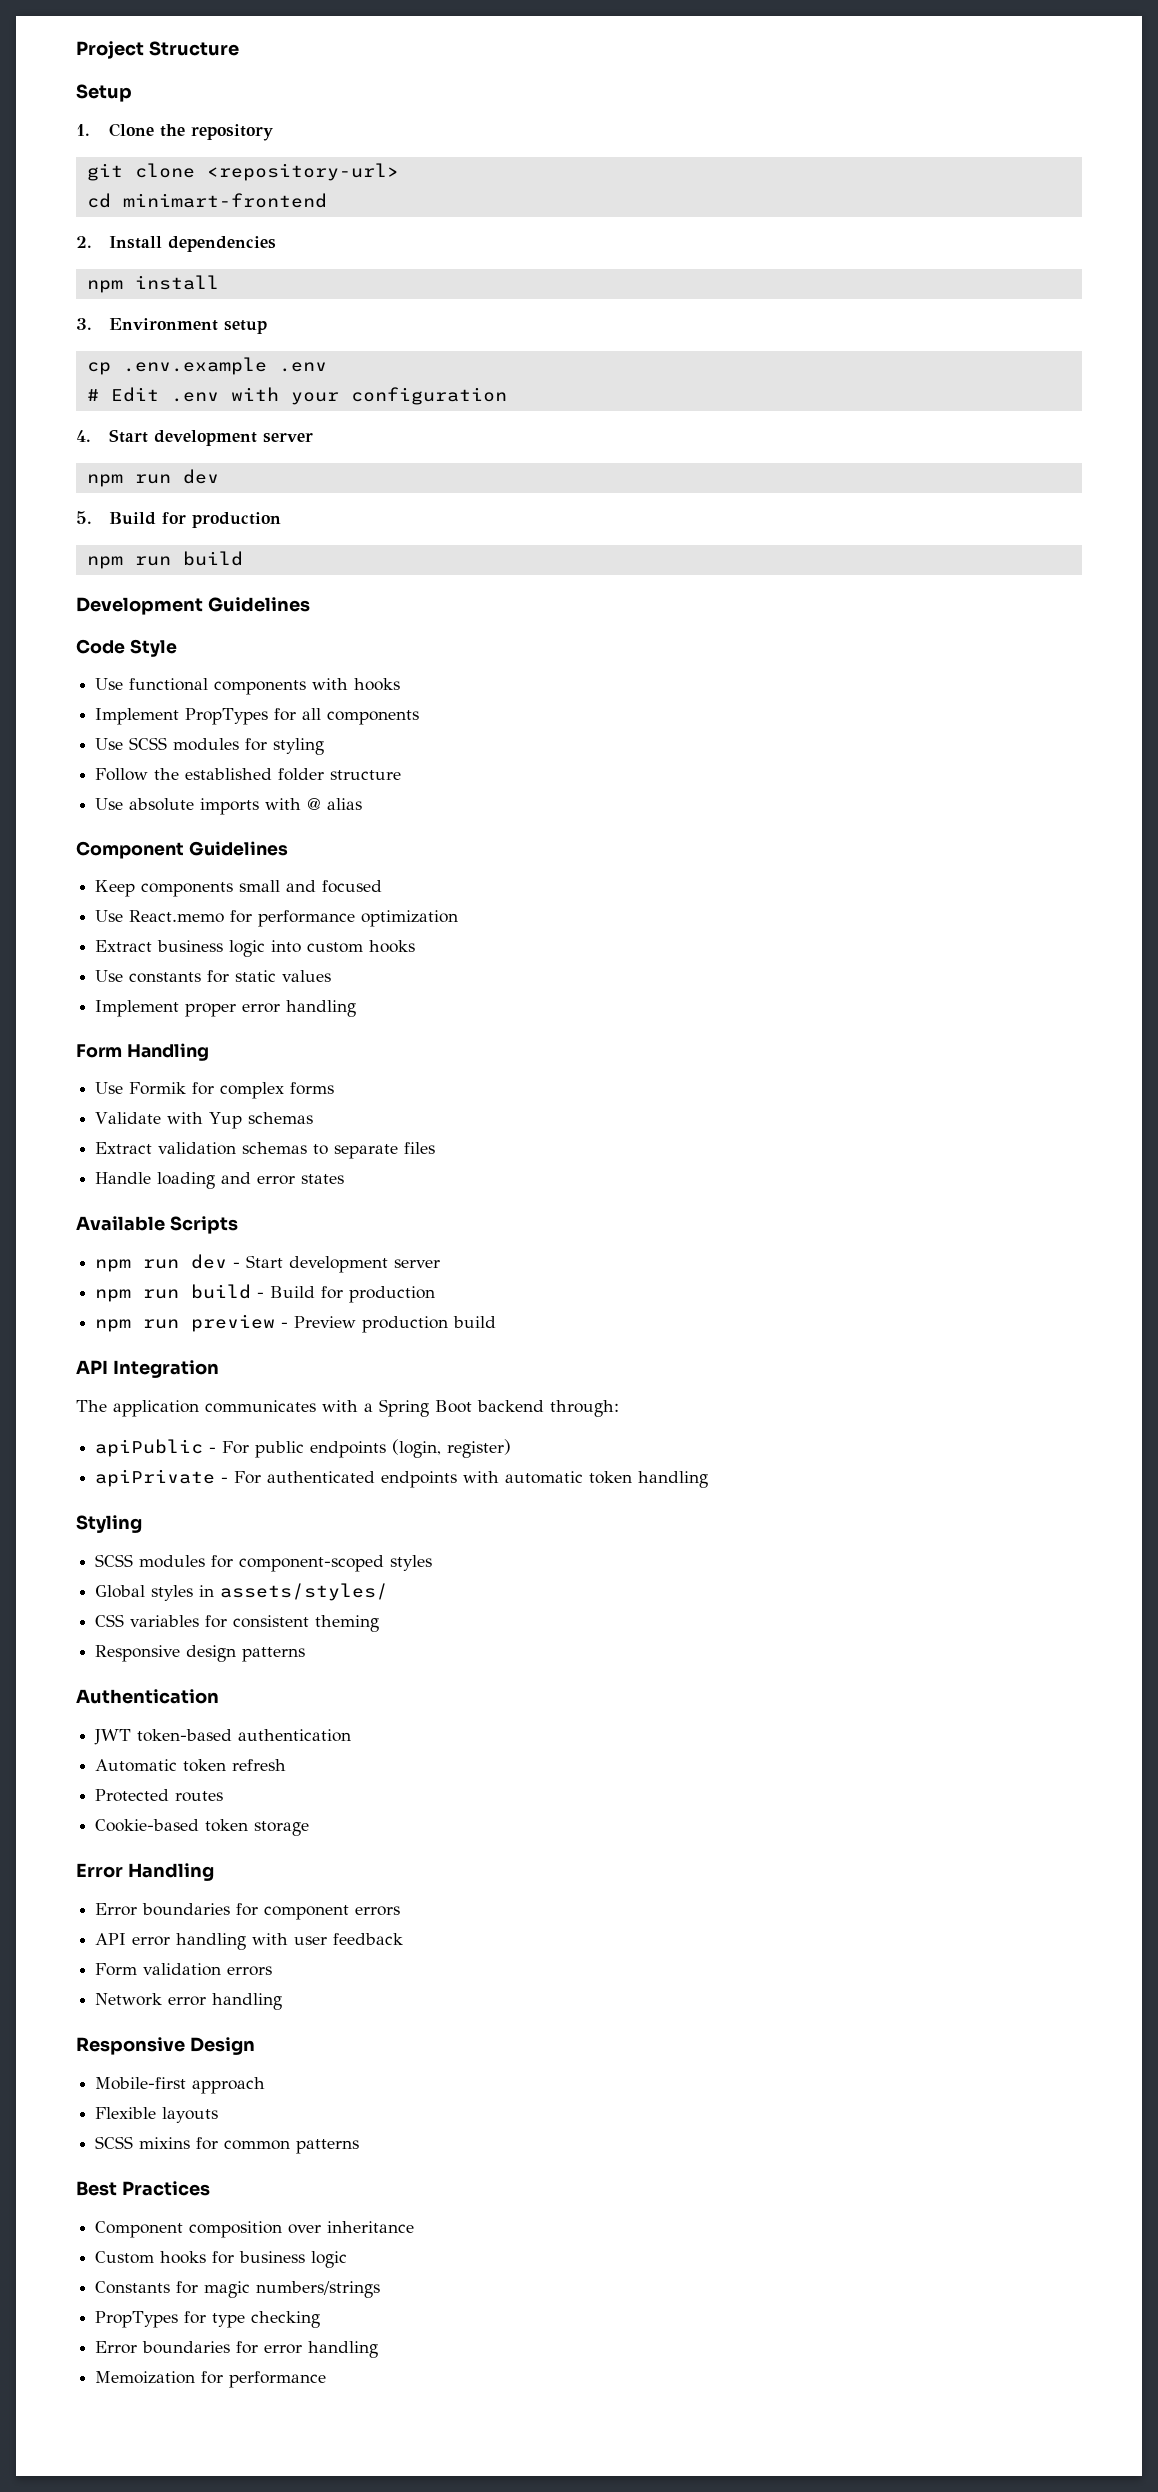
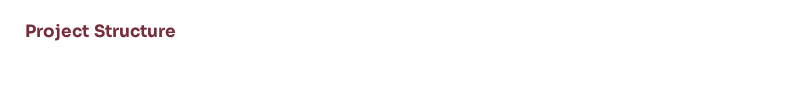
- Setup
- 1. Clone the repository
- git clone <repository-url>
- cd minimart-frontend
- 2. Install dependencies
- npm install
- 3. Environment setup
- cp .env.example .env
- # Edit .env with your configuration
- 4. Start development server
- npm run dev
- 5. Build for production
- npm run build
- Development Guidelines
- Code Style
- Use functional components with hooks
- Implement PropTypes for all components
- Use SCSS modules for styling
- Follow the established folder structure
- Use absolute imports with @ alias
- Component Guidelines
- Keep components small and focused
- Use React.memo for performance optimization
- Extract business logic into custom hooks
- Use constants for static values
- Implement proper error handling
- Form Handling
- Use Formik for complex forms
- Validate with Yup schemas
- Extract validation schemas to separate files
- Handle loading and error states
- Available Scripts
- npm run dev - Start development server
- npm run build - Build for production
- npm run preview - Preview production build
- API Integration
- The application communicates with a Spring Boot backend through:
- apiPublic - For public endpoints (login, register)
- apiPrivate - For authenticated endpoints with automatic token handling
- Styling
- SCSS modules for component-scoped styles
- Global styles in assets/styles/
- CSS variables for consistent theming
- Responsive design patterns
- Authentication
- JWT token-based authentication
- Automatic token refresh
- Protected routes
- Cookie-based token storage
- Error Handling
- Error boundaries for component errors
- API error handling with user feedback
- Form validation errors
- Network error handling
- Responsive Design
- Mobile-first approach
- Flexible layouts
- SCSS mixins for common patterns
- Best Practices
- Component composition over inheritance
- Custom hooks for business logic
- Constants for magic numbers/strings
- PropTypes for type checking
- Error boundaries for error handling
- Memoization for performance

